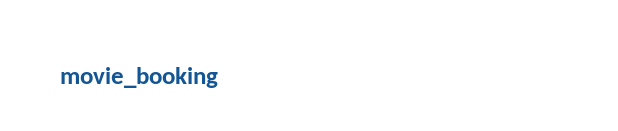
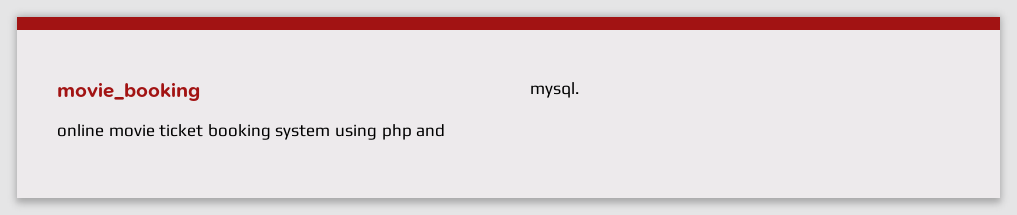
+ online movie ticket booking system using php and mysql.

